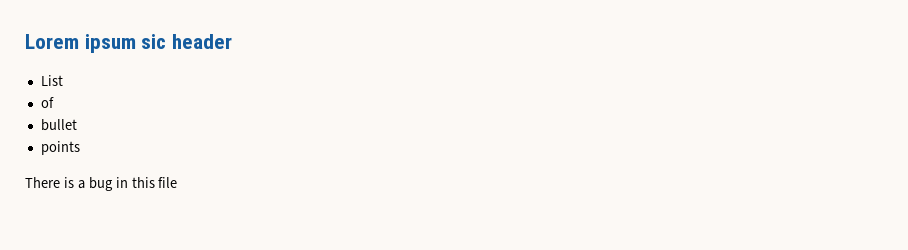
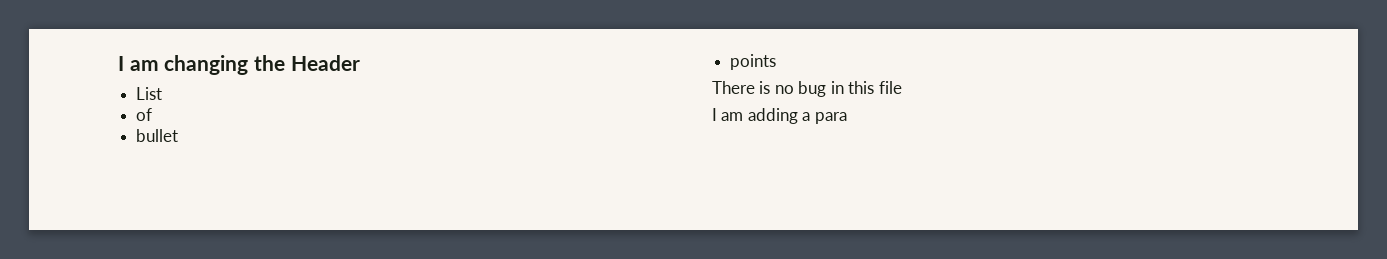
- Lorem ipsum sic header
+ I am changing the Header
- There is a bug in this file
+ There is no bug in this file
+ I am adding a para

